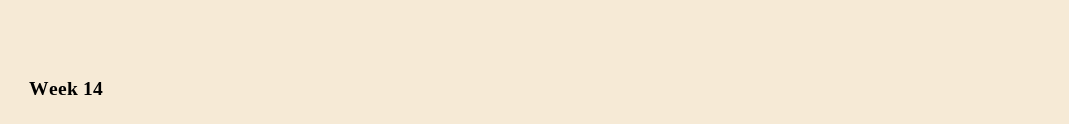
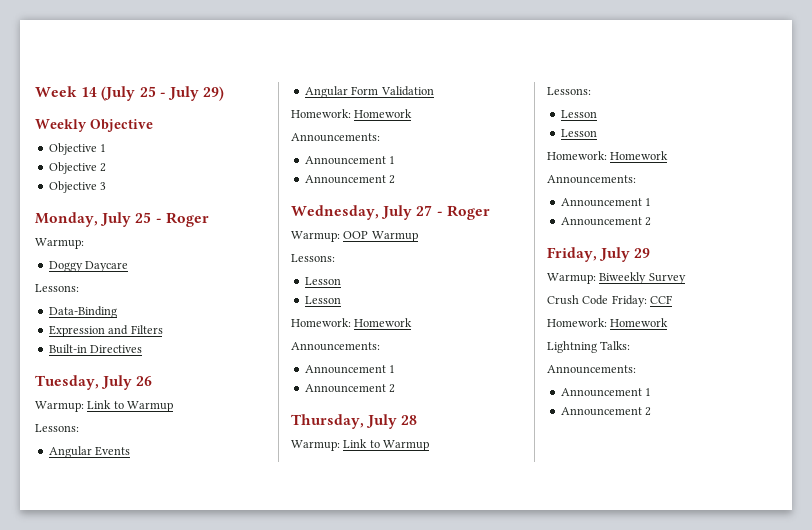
- Week 14
+ Week 14 (July 25 - July 29)
+ Weekly Objective
+ Objective 1
+ Objective 2
+ Objective 3
+ Monday, July 25 - Roger
+ Warmup:
+ Doggy Daycare
+ Lessons:
+ Data-Binding
+ Expression and Filters
+ Built-in Directives
+ Tuesday, July 26
+ Warmup: Link to Warmup
+ Lessons:
+ Angular Events
+ Angular Form Validation
+ Homework: Homework
+ Announcements:
+ Announcement 1
+ Announcement 2
+ Wednesday, July 27 - Roger
+ Warmup: OOP Warmup
+ Lessons:
+ Lesson
+ Lesson
+ Homework: Homework
+ Announcements:
+ Announcement 1
+ Announcement 2
+ Thursday, July 28
+ Warmup: Link to Warmup
+ Lessons:
+ Lesson
+ Lesson
+ Homework: Homework
+ Announcements:
+ Announcement 1
+ Announcement 2
+ Friday, July 29
+ Warmup: Biweekly Survey
+ Crush Code Friday: CCF
+ Homework: Homework
+ Lightning Talks:
+ Announcements:
+ Announcement 1
+ Announcement 2

